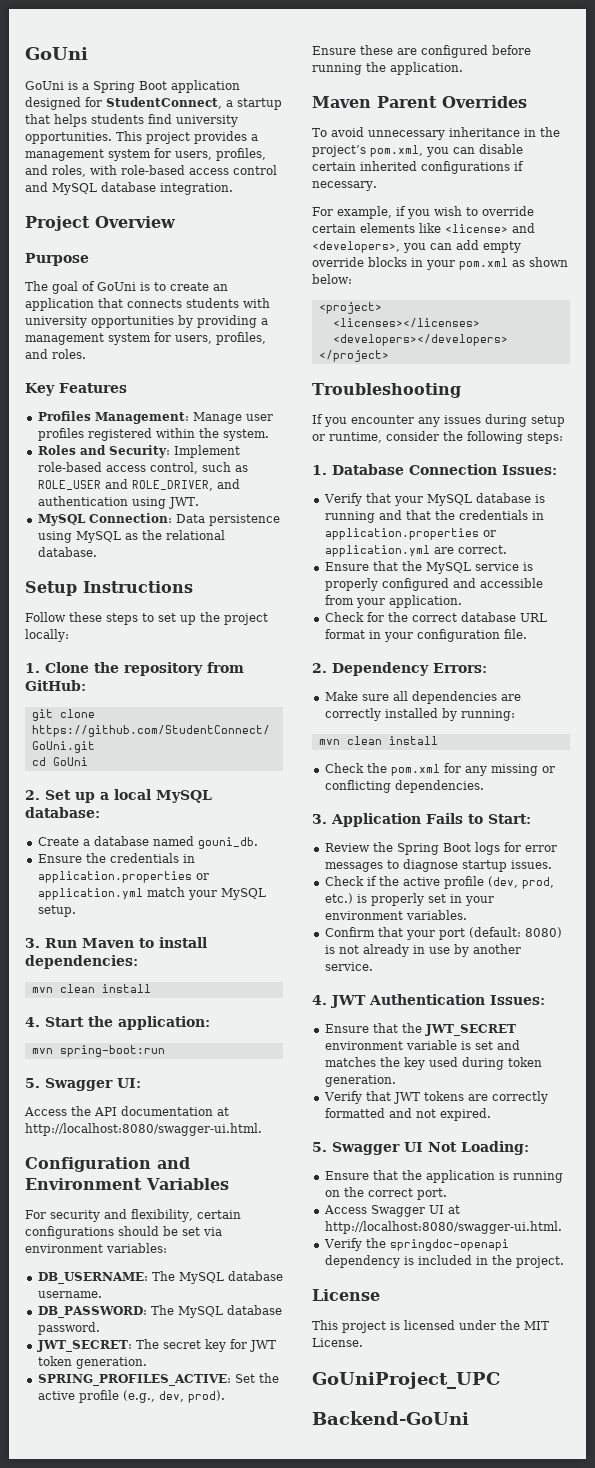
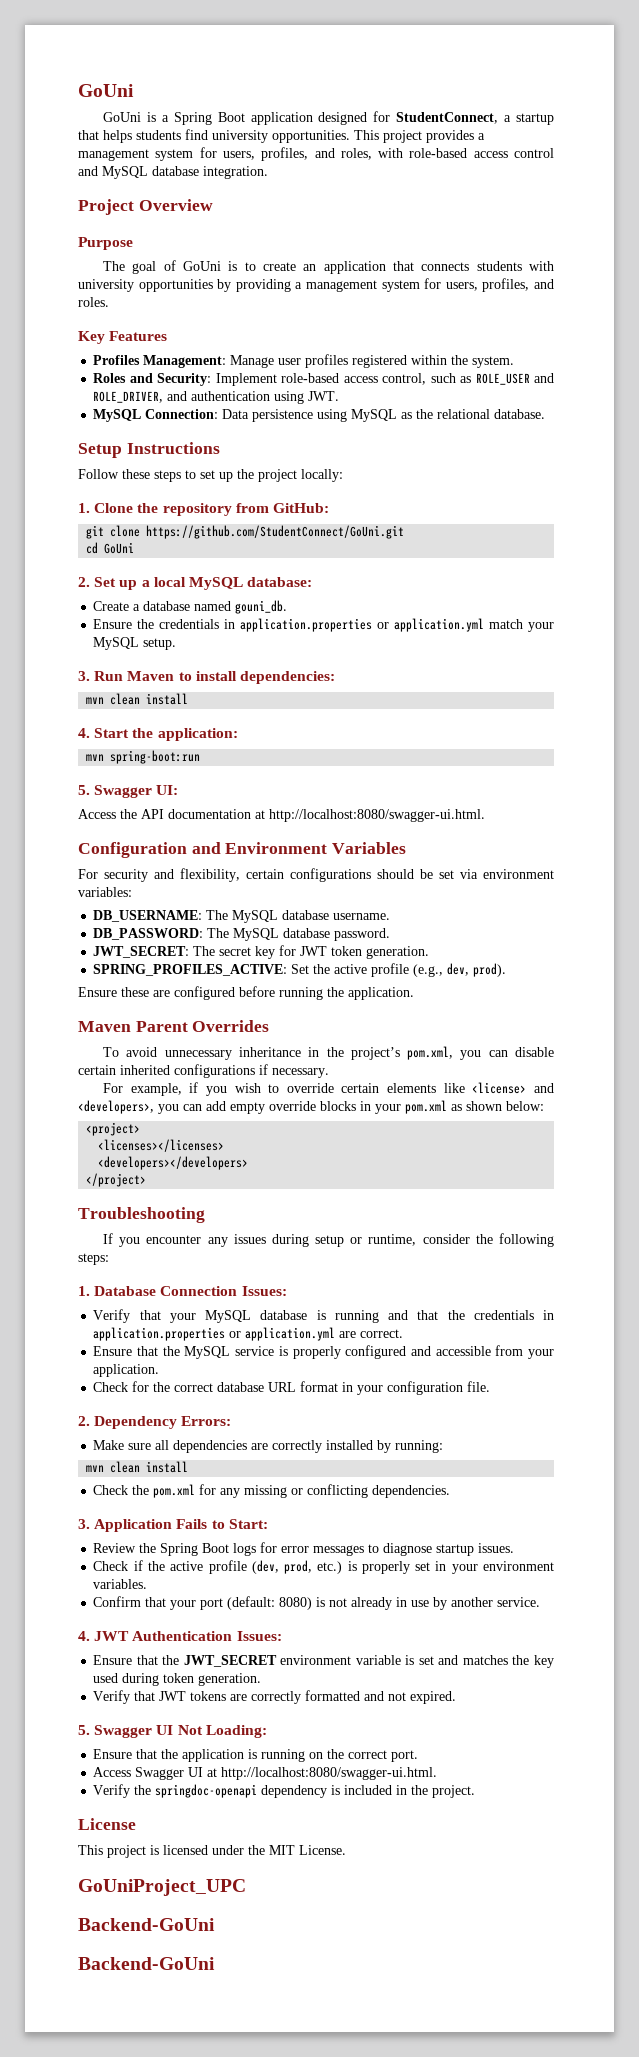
  GoUniProject_UPC
+ Backend-GoUni

